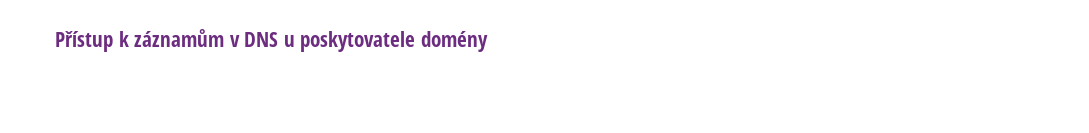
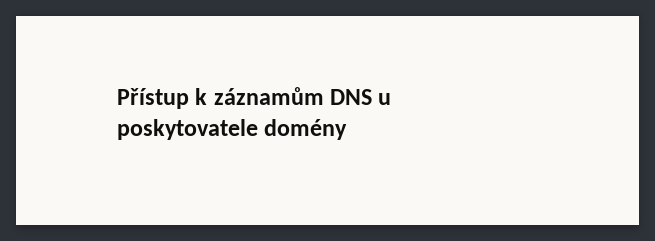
- Přístup k záznamům v DNS u poskytovatele domény
+ Přístup k záznamům DNS u poskytovatele domény

